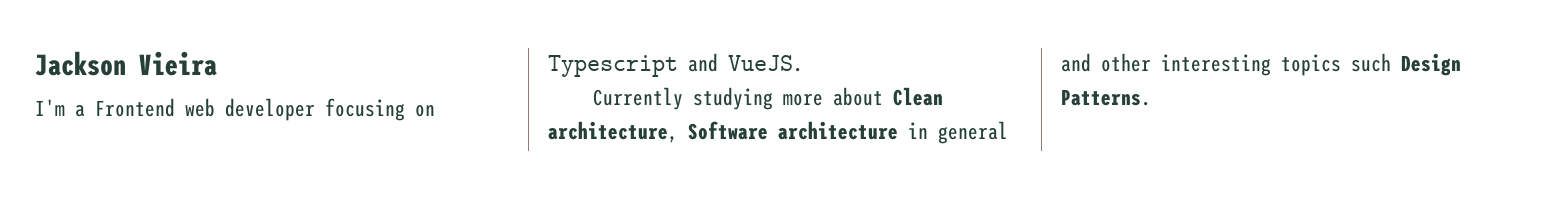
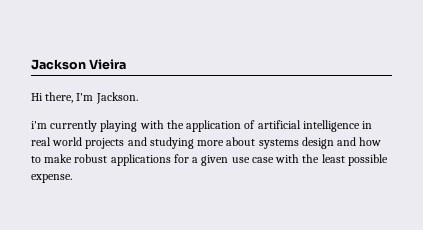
- I'm a Frontend web developer focusing on Typescript and VueJS.
- Currently studying more about Clean architecture, Software architecture in general and other interesting topics such Design Patterns.
+ Hi there, I'm Jackson.
+ i'm currently playing with the application of artificial intelligence in real world projects and studying more about systems design and how to make robust applications for a given use case with the least possible expense.

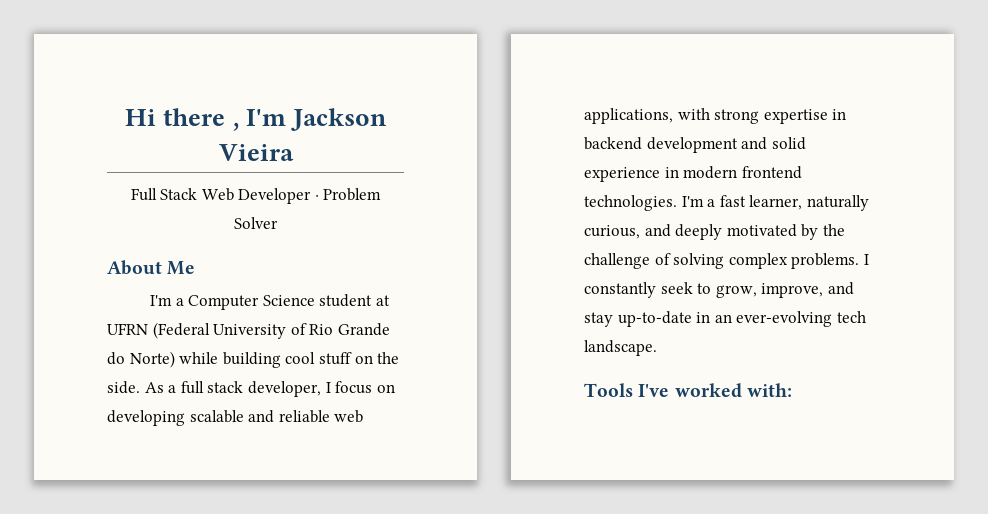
- Jackson Vieira
- Hi there, I'm Jackson.
- i'm currently playing with the application of artificial intelligence in real world projects and studying more about systems design and how to make robust applications for a given use case with the least possible expense.
+ Hi there , I'm Jackson Vieira
+ Full Stack Web Developer · Problem Solver
+ About Me
+ I'm a Computer Science student at UFRN (Federal University of Rio Grande do Norte) while building cool stuff on the side. As a full stack developer, I focus on developing scalable and reliable web applications, with strong expertise in backend development and solid experience in modern frontend technologies. I'm a fast learner, naturally curious, and deeply motivated by the challenge of solving complex problems. I constantly seek to grow, improve, and stay up-to-date in an ever-evolving tech landscape.
+ Tools I've worked with:

